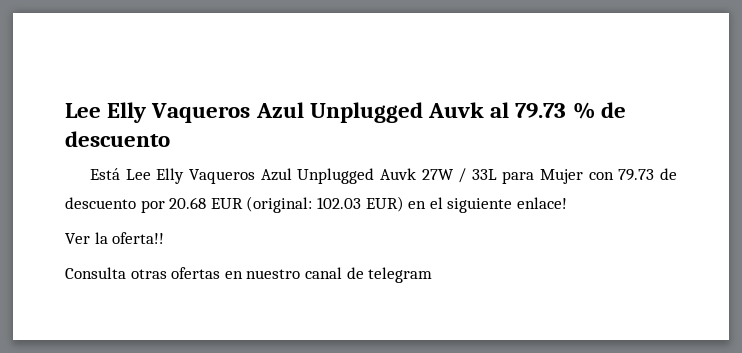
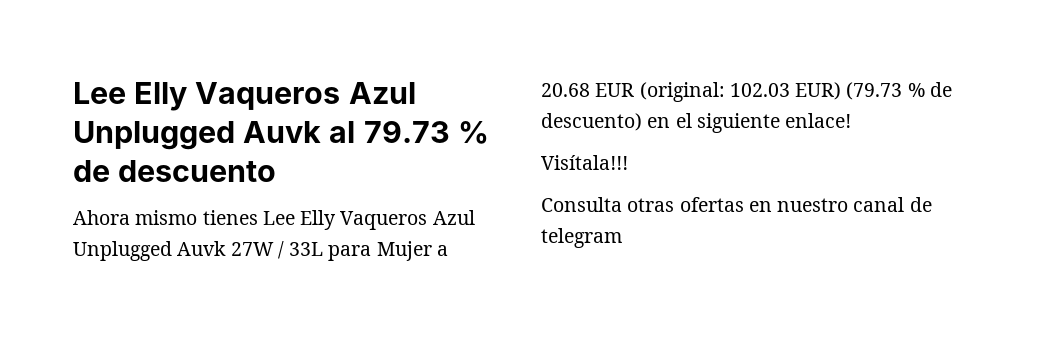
- Está Lee Elly Vaqueros Azul Unplugged Auvk 27W / 33L para Mujer con 79.73 de descuento por 20.68 EUR (original: 102.03 EUR) en el siguiente enlace!
+ Ahora mismo tienes Lee Elly Vaqueros Azul Unplugged Auvk 27W / 33L para Mujer a 20.68 EUR (original: 102.03 EUR) (79.73 % de descuento) en el siguiente enlace!
- Ver la oferta!!
+ Visítala!!!

